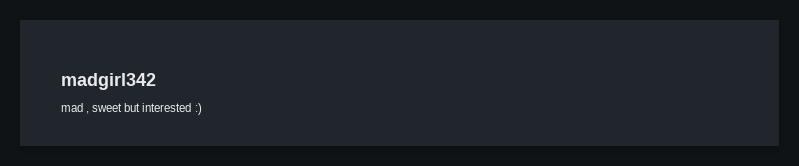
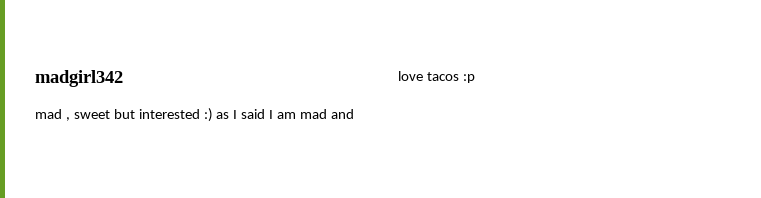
- mad , sweet but interested :)
+ mad , sweet but interested :) as I said I am mad and love tacos :p

